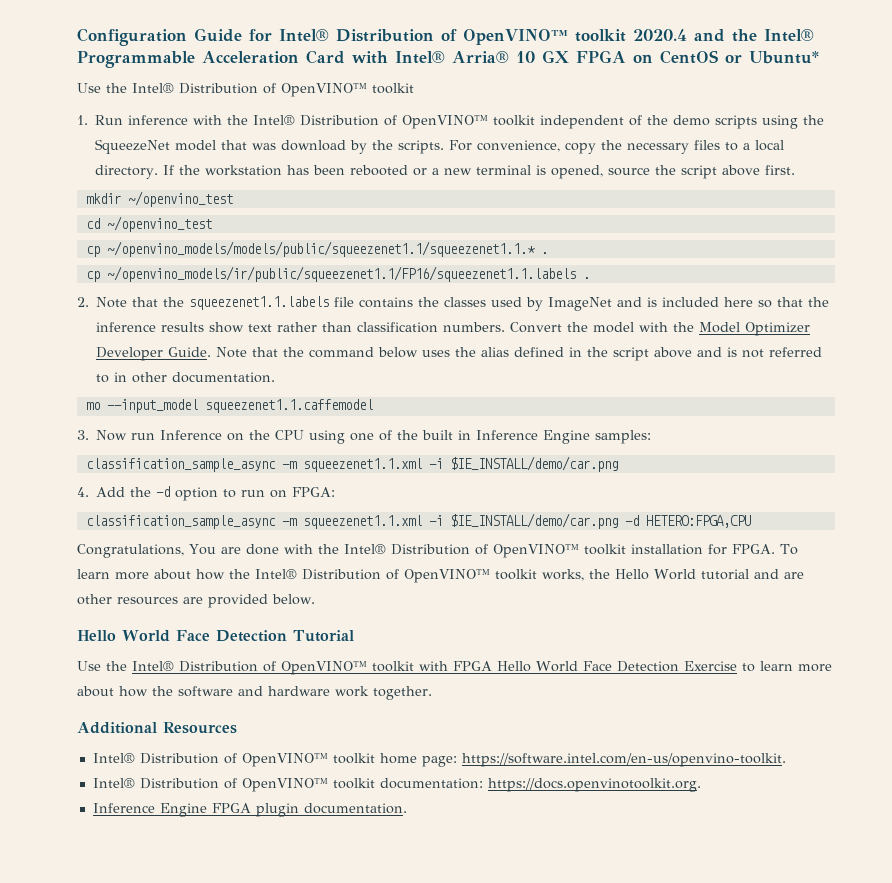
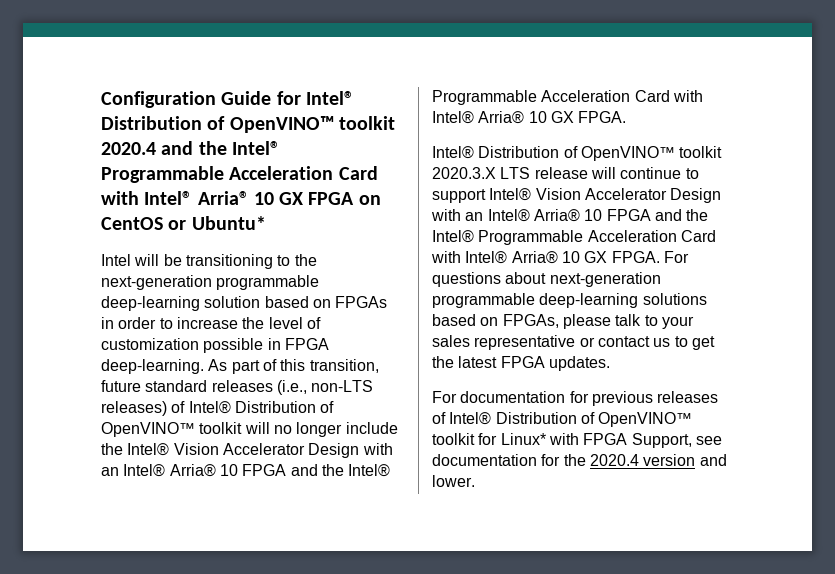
  Configuration Guide for Intel® Distribution of OpenVINO™ toolkit 2020.4 and the Intel® Programmable Acceleration Card with Intel® Arria® 10 GX FPGA on CentOS or Ubuntu*
- Use the Intel® Distribution of OpenVINO™ toolkit
- 1. Run inference with the Intel® Distribution of OpenVINO™ toolkit independent of the demo scripts using the SqueezeNet model that was download by the scripts. For convenience, copy the necessary files to a local directory. If the workstation has been rebooted or a new terminal is opened, source the script above first.
- mkdir ~/openvino_test
- cd ~/openvino_test
- cp ~/openvino_models/models/public/squeezenet1.1/squeezenet1.1.* .
- cp ~/openvino_models/ir/public/squeezenet1.1/FP16/squeezenet1.1.labels .
- 2. Note that the squeezenet1.1.labels file contains the classes used by ImageNet and is included here so that the inference results show text rather than classification numbers. Convert the model with the Model Optimizer Developer Guide. Note that the command below uses the alias defined in the script above and is not referred to in other documentation.
- mo --input_model squeezenet1.1.caffemodel
- 3. Now run Inference on the CPU using one of the built in Inference Engine samples:
- classification_sample_async -m squeezenet1.1.xml -i $IE_INSTALL/demo/car.png
- 4. Add the -d option to run on FPGA:
- classification_sample_async -m squeezenet1.1.xml -i $IE_INSTALL/demo/car.png -d HETERO:FPGA,CPU
- Congratulations, You are done with the Intel® Distribution of OpenVINO™ toolkit installation for FPGA. To learn more about how the Intel® Distribution of OpenVINO™ toolkit works, the Hello World tutorial and are other resources are provided below.
- Hello World Face Detection Tutorial
- Use the Intel® Distribution of OpenVINO™ toolkit with FPGA Hello World Face Detection Exercise to learn more about how the software and hardware work together.
- Additional Resources
- Intel® Distribution of OpenVINO™ toolkit home page: https://software.intel.com/en-us/openvino-toolkit.
- Intel® Distribution of OpenVINO™ toolkit documentation: https://docs.openvinotoolkit.org.
- Inference Engine FPGA plugin documentation.
+ Intel will be transitioning to the next-generation programmable deep-learning solution based on FPGAs in order to increase the level of customization possible in FPGA deep-learning. As part of this transition, future standard releases (i.e., non-LTS releases) of Intel® Distribution of OpenVINO™ toolkit will no longer include the Intel® Vision Accelerator Design with an Intel® Arria® 10 FPGA and the Intel® Programmable Acceleration Card with Intel® Arria® 10 GX FPGA.
+ Intel® Distribution of OpenVINO™ toolkit 2020.3.X LTS release will continue to support Intel® Vision Accelerator Design with an Intel® Arria® 10 FPGA and the Intel® Programmable Acceleration Card with Intel® Arria® 10 GX FPGA. For questions about next-generation programmable deep-learning solutions based on FPGAs, please talk to your sales representative or contact us to get the latest FPGA updates.
+ For documentation for previous releases of Intel® Distribution of OpenVINO™ toolkit for Linux* with FPGA Support, see documentation for the 2020.4 version and lower.

